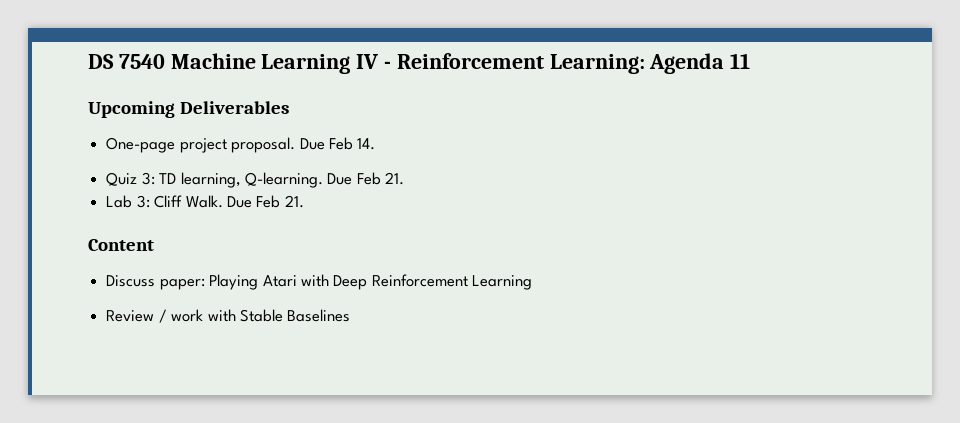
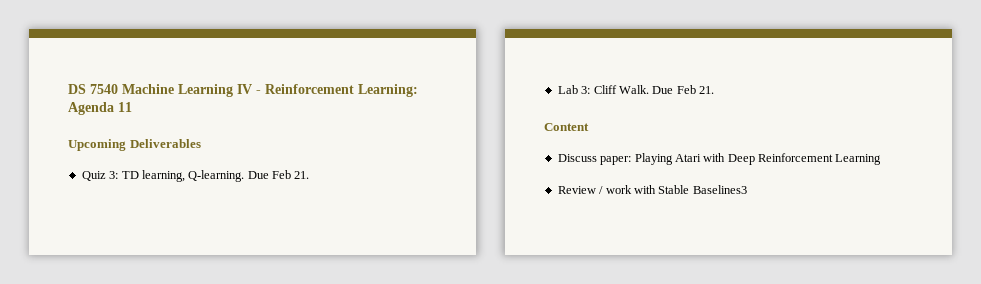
- One-page project proposal. Due Feb 14.
- Review / work with Stable Baselines
+ Review / work with Stable Baselines3

